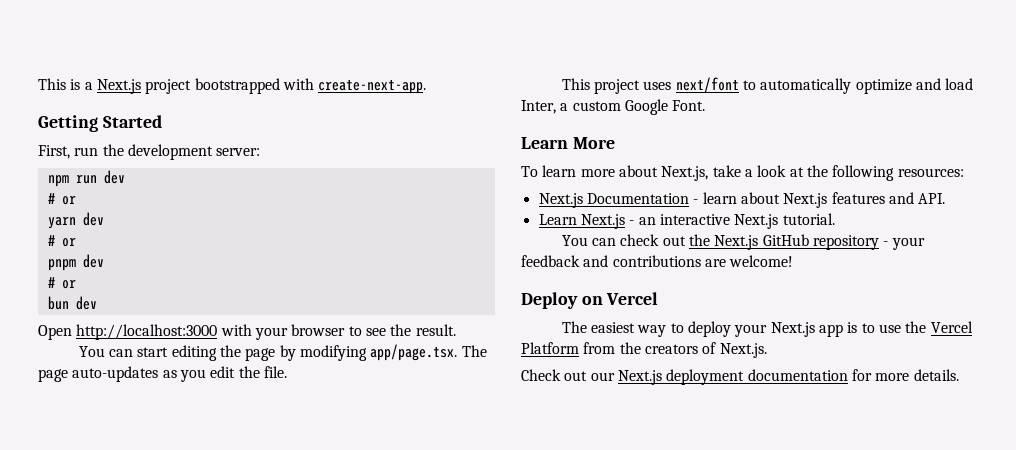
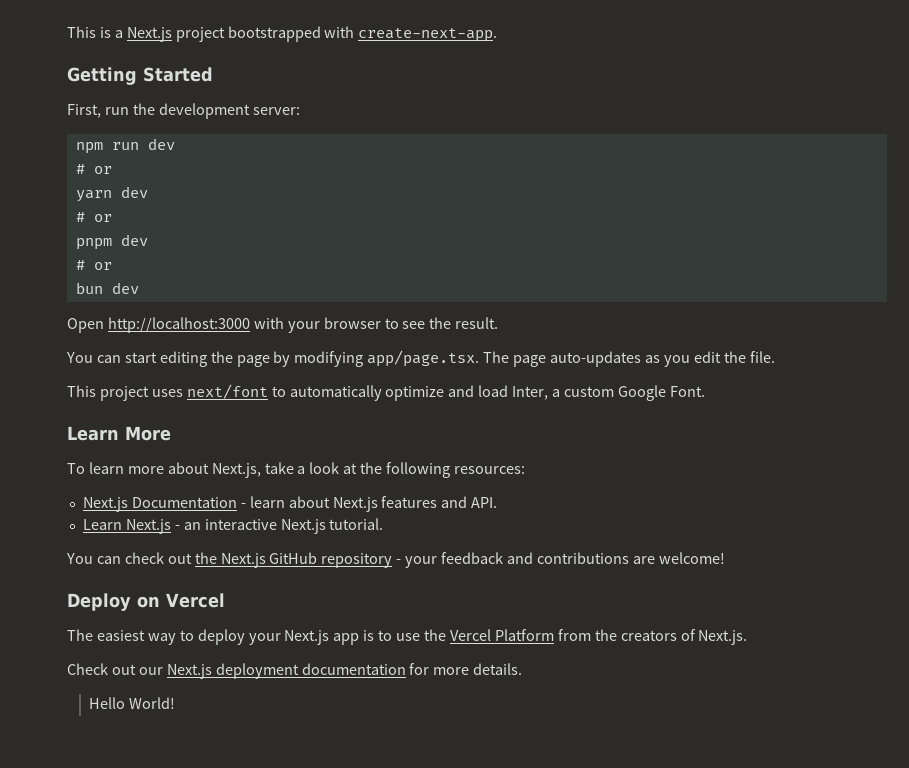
+ Hello World!

